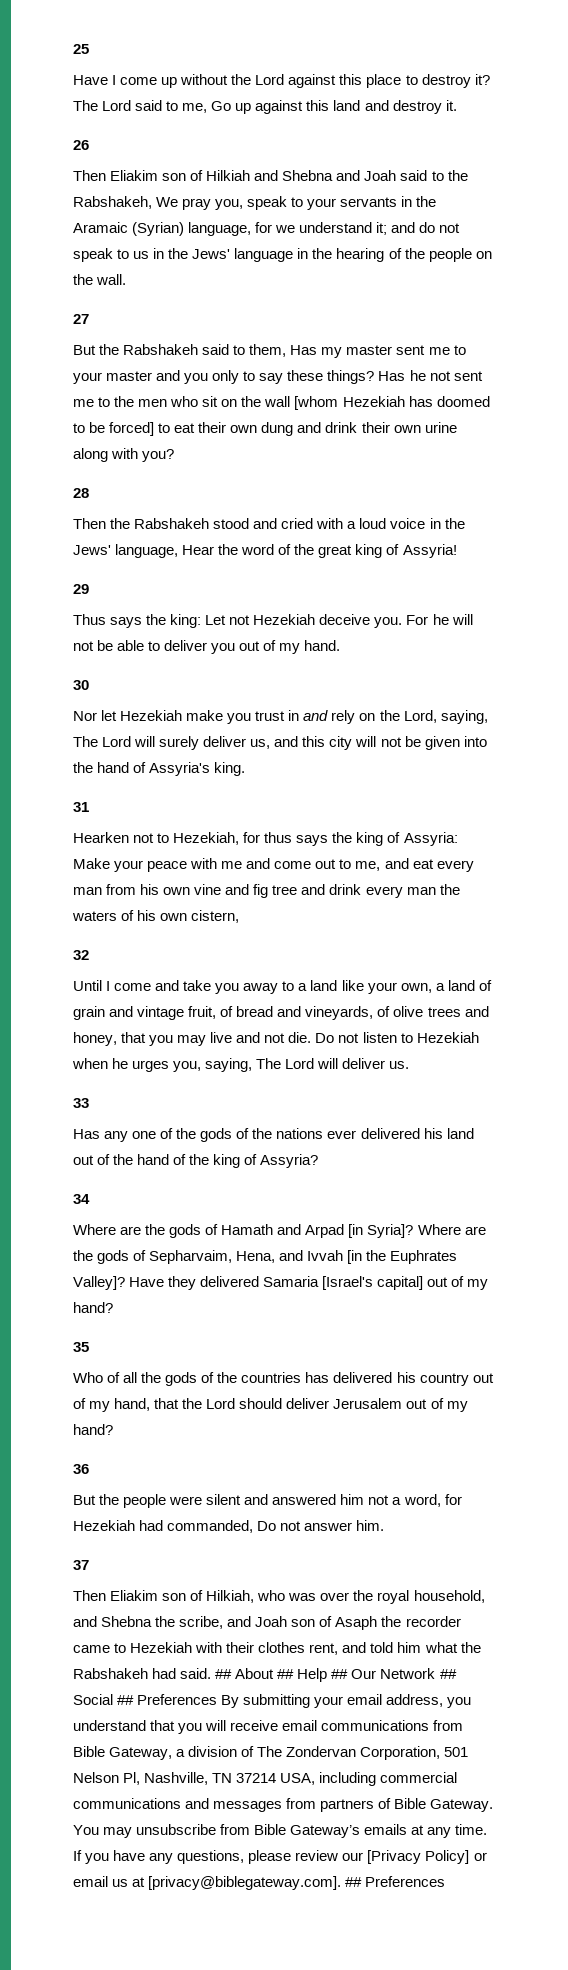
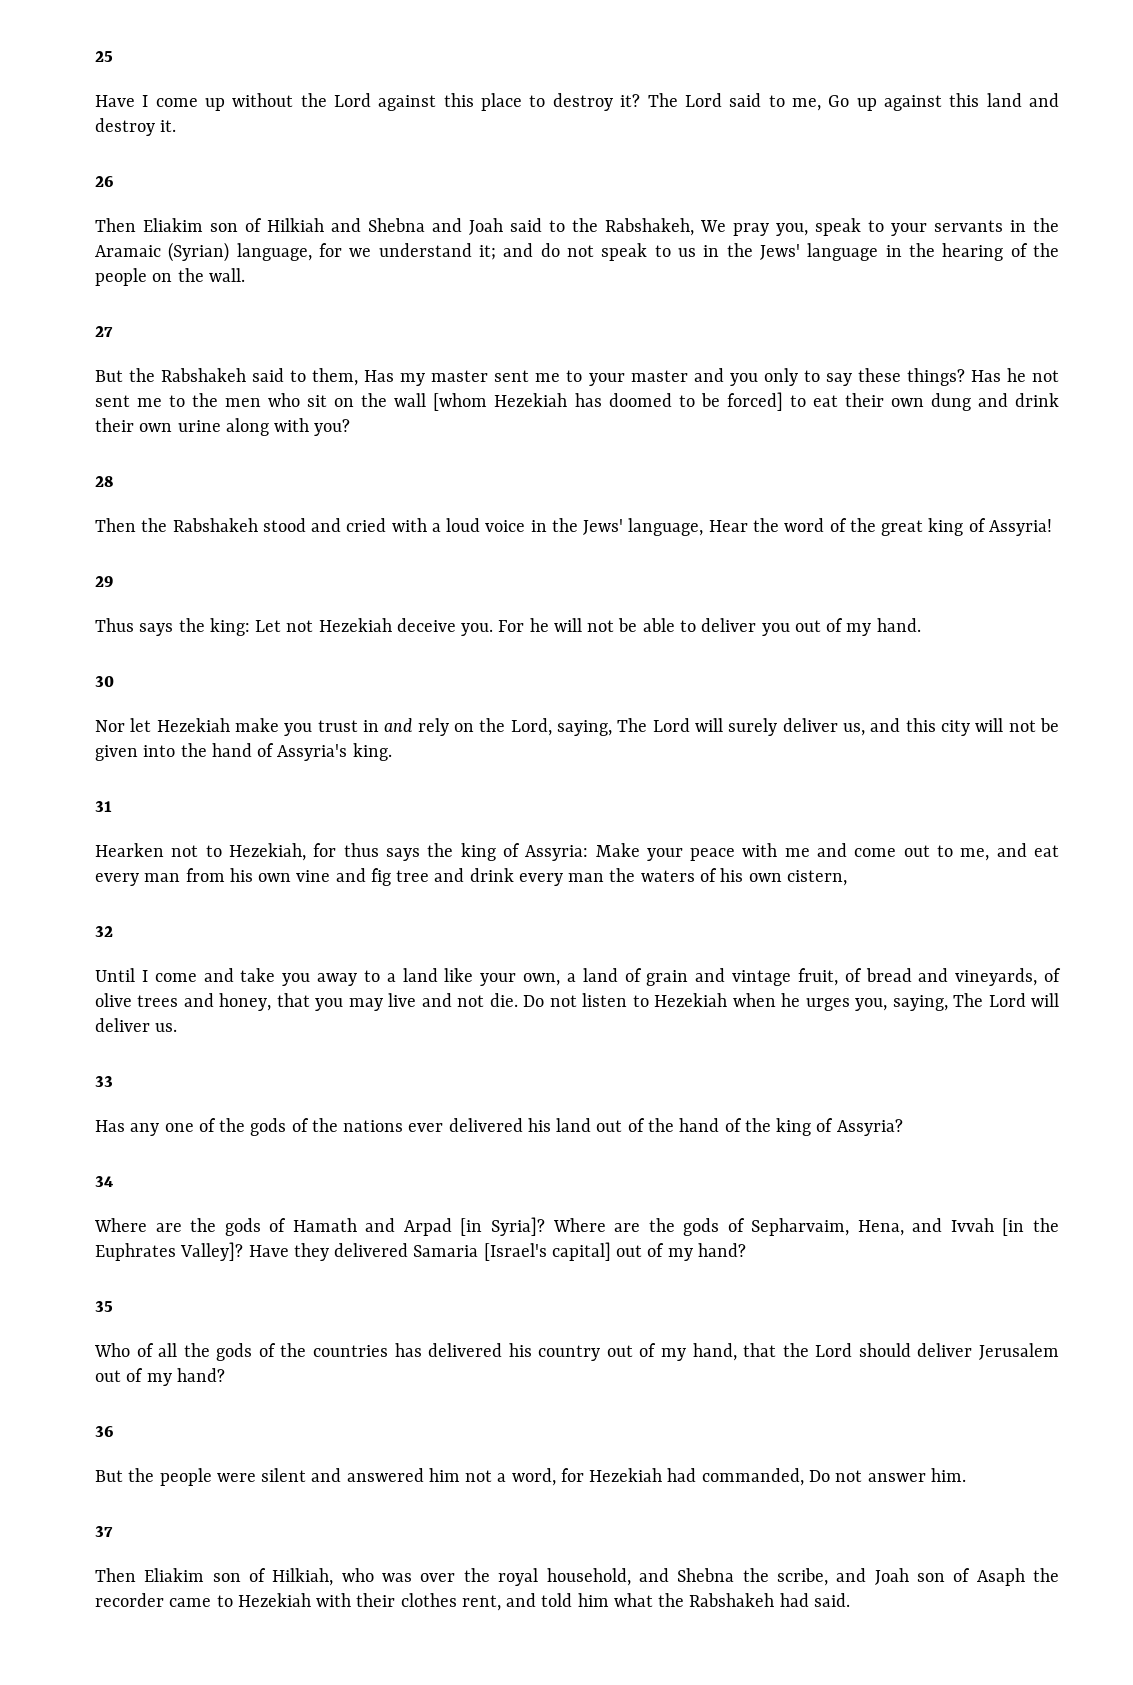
- ## About ## Help ## Our Network ## Social ## Preferences By submitting your email address, you understand that you will receive email communications from Bible Gateway, a division of The Zondervan Corporation, 501 Nelson Pl, Nashville, TN 37214 USA, including commercial communications and messages from partners of Bible Gateway. You may unsubscribe from Bible Gateway’s emails at any time. If you have any questions, please review our [Privacy Policy] or email us at [privacy@biblegateway.com]. ## Preferences

